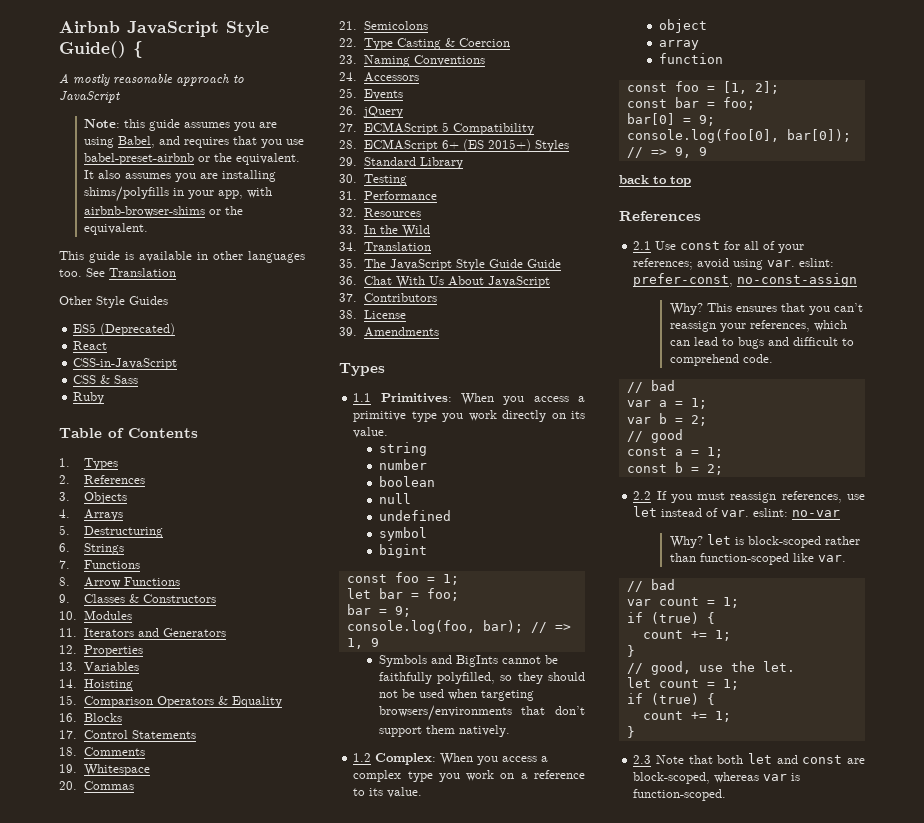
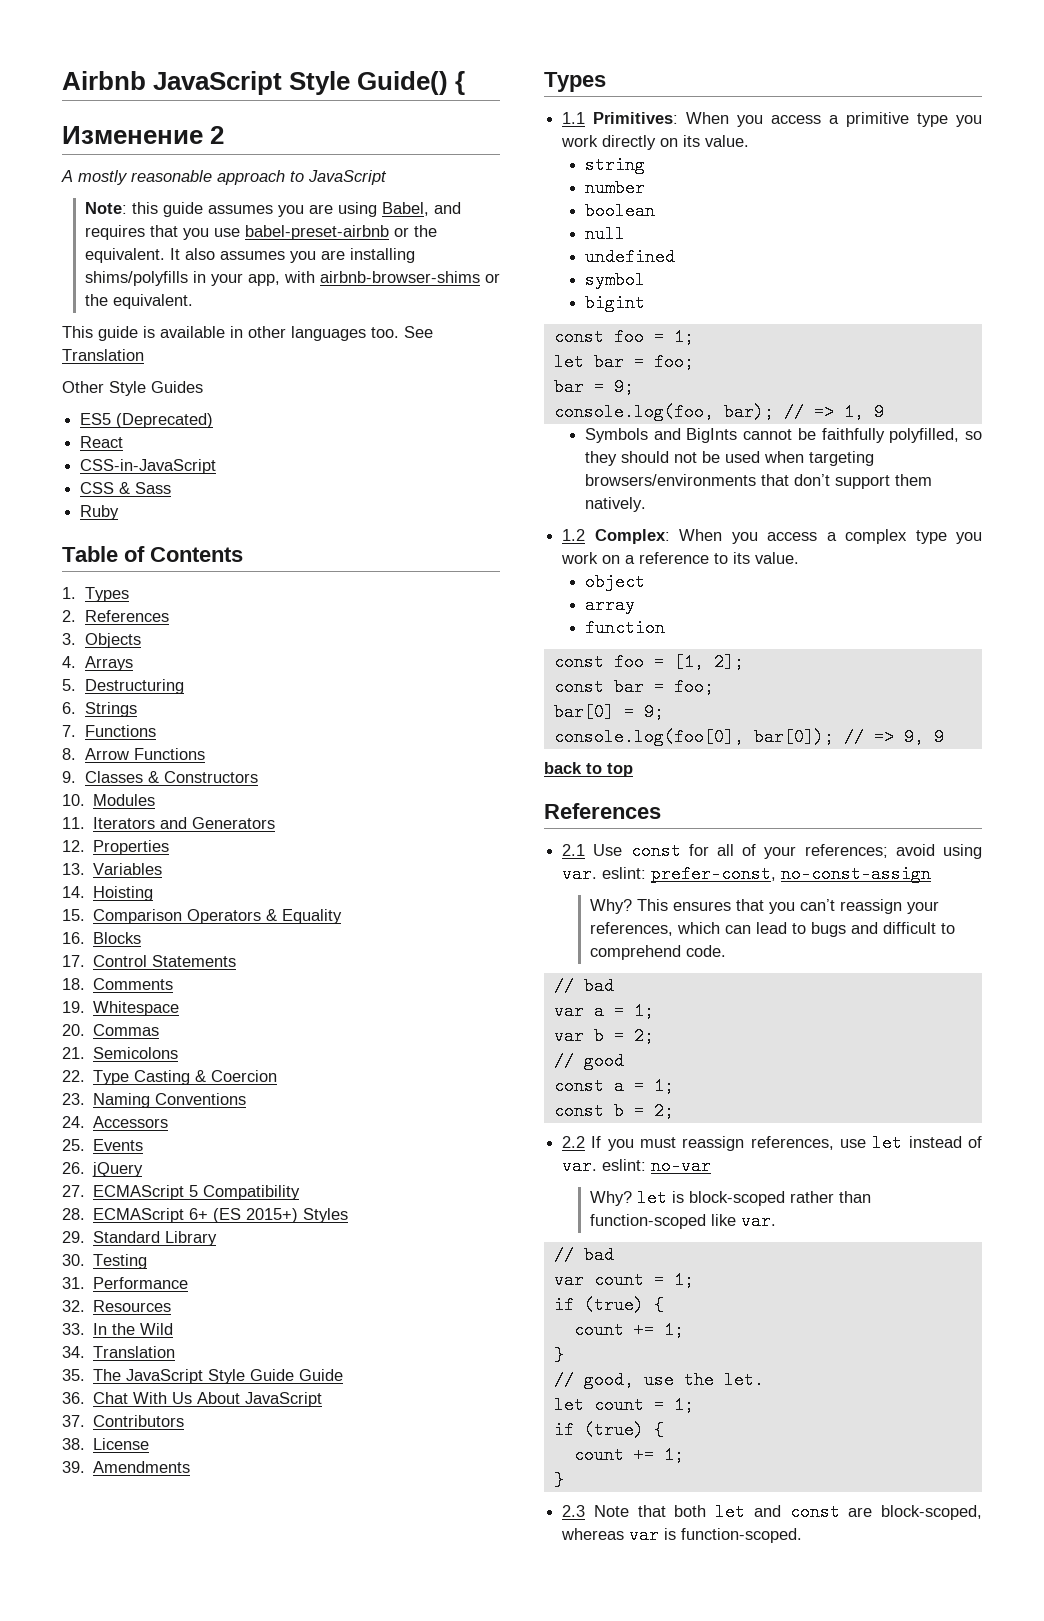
+ Изменение 2

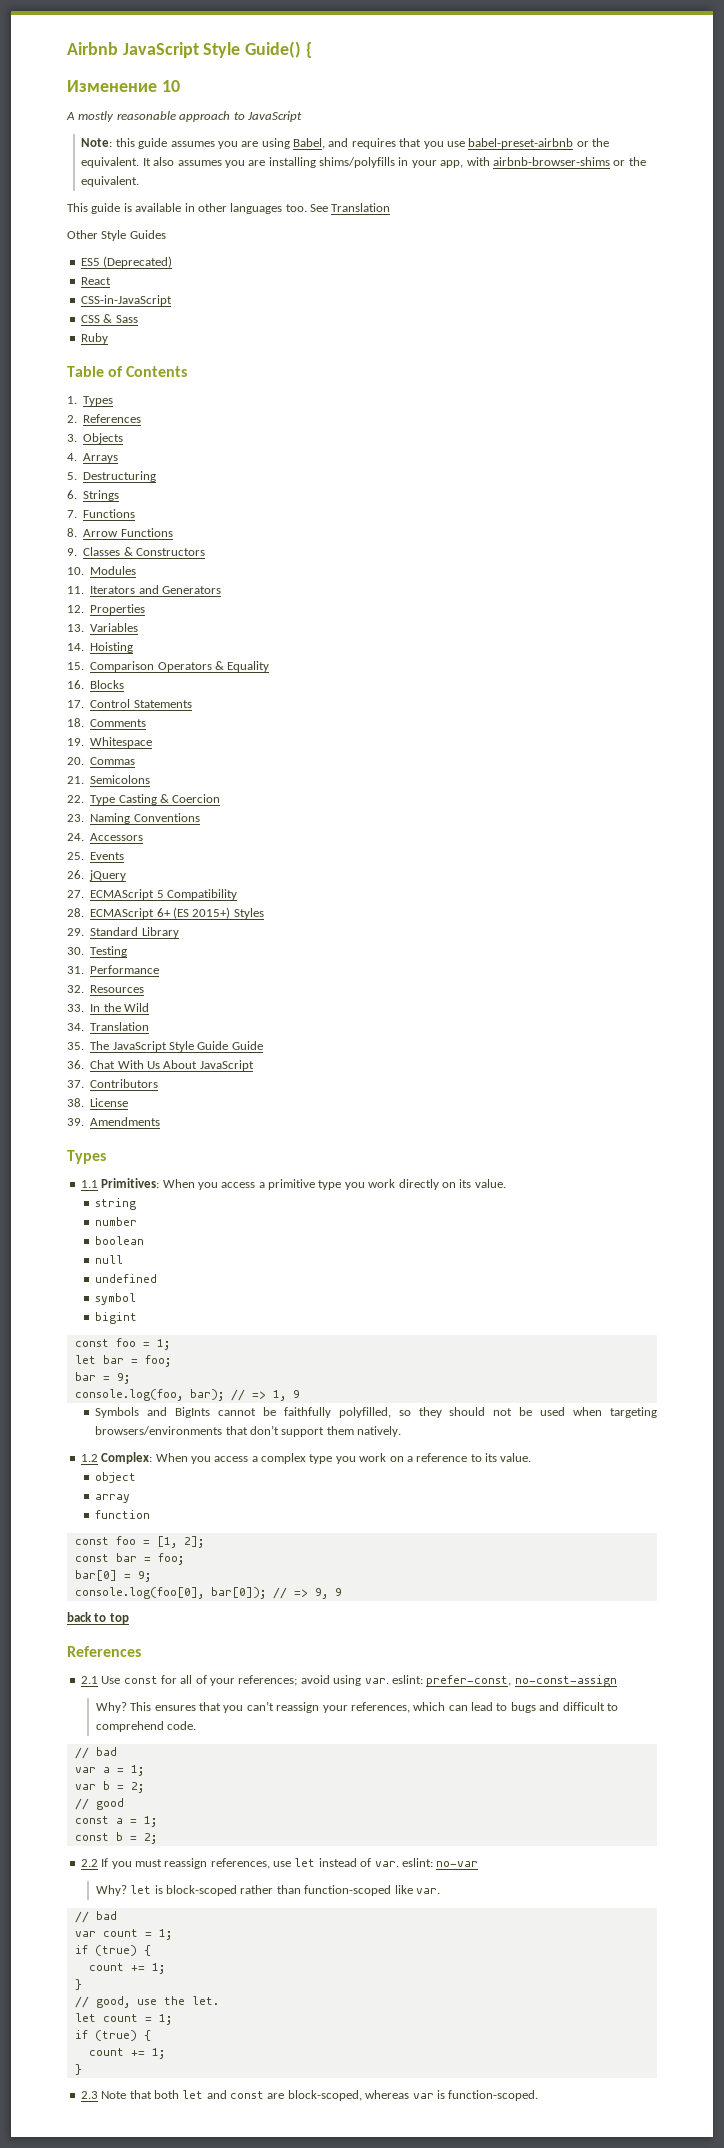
- Изменение 2
+ Изменение 10

